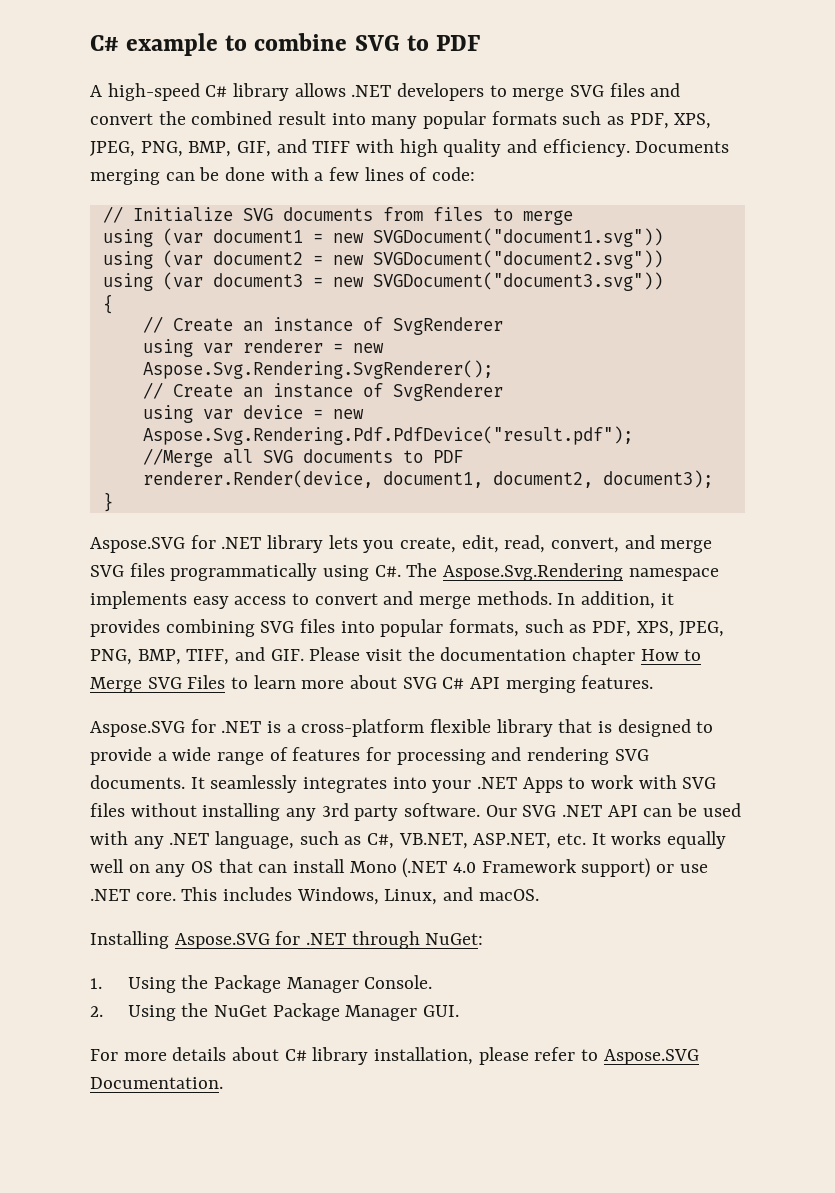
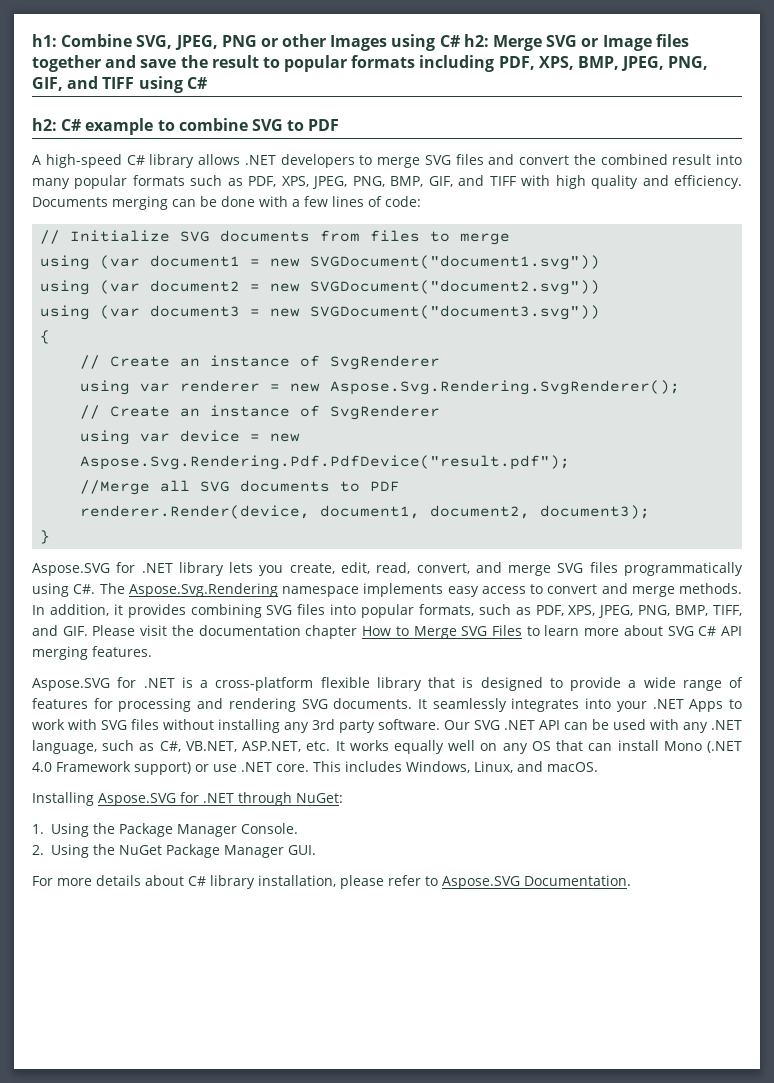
- C# example to combine SVG to PDF
+ h1: Combine SVG, JPEG, PNG or other Images using C# h2: Merge SVG or Image files together and save the result to popular formats including PDF, XPS, BMP, JPEG, PNG, GIF, and TIFF using C#
+ h2: C# example to combine SVG to PDF

